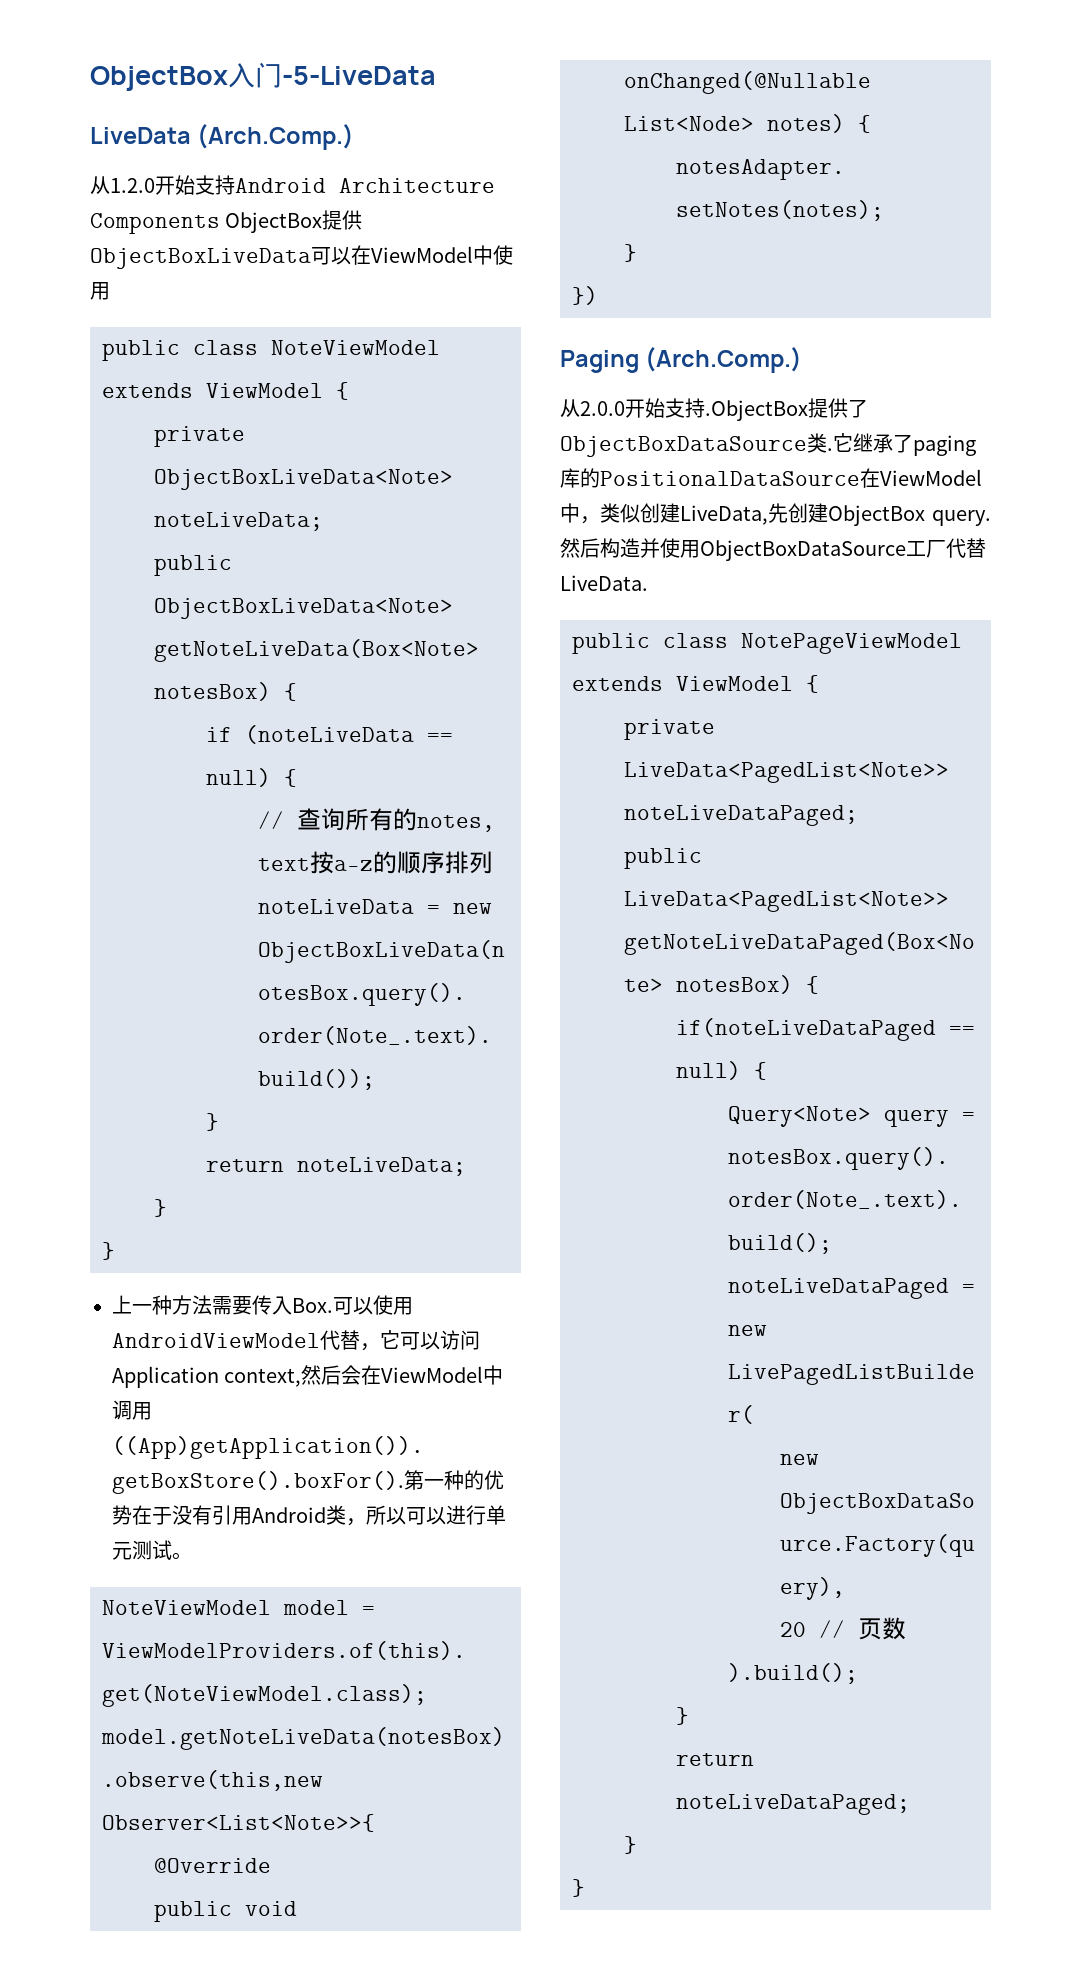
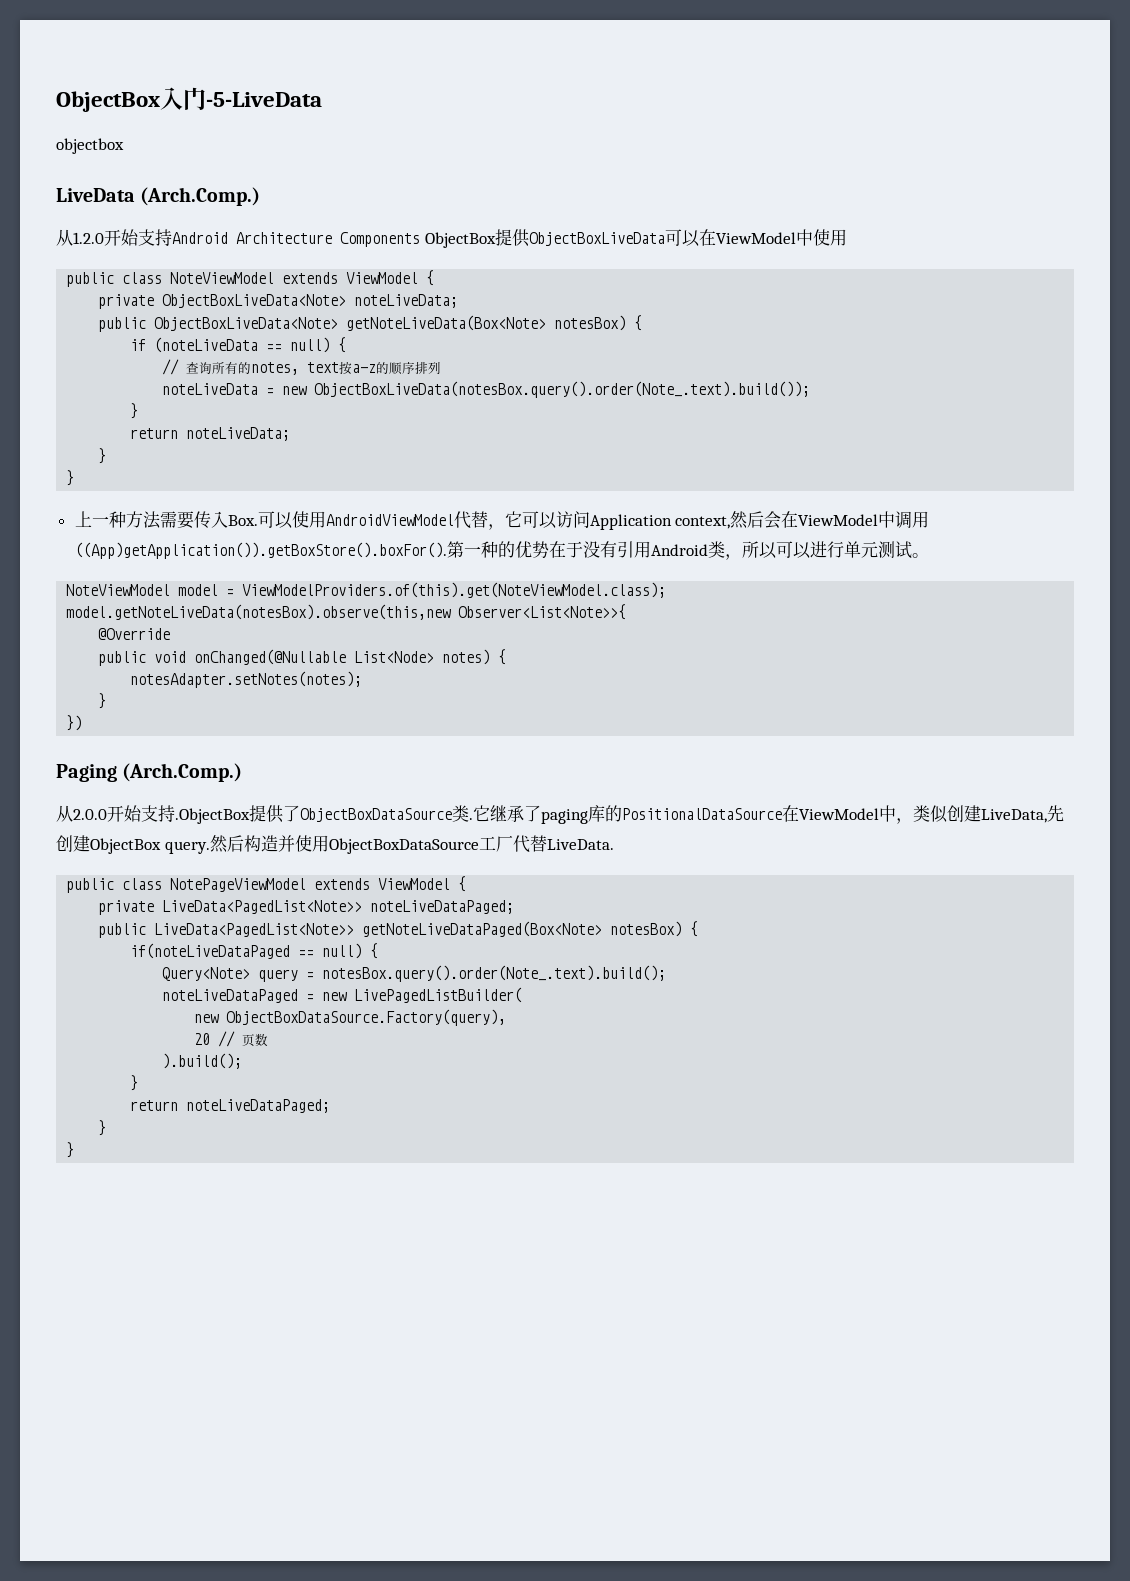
+ objectbox

